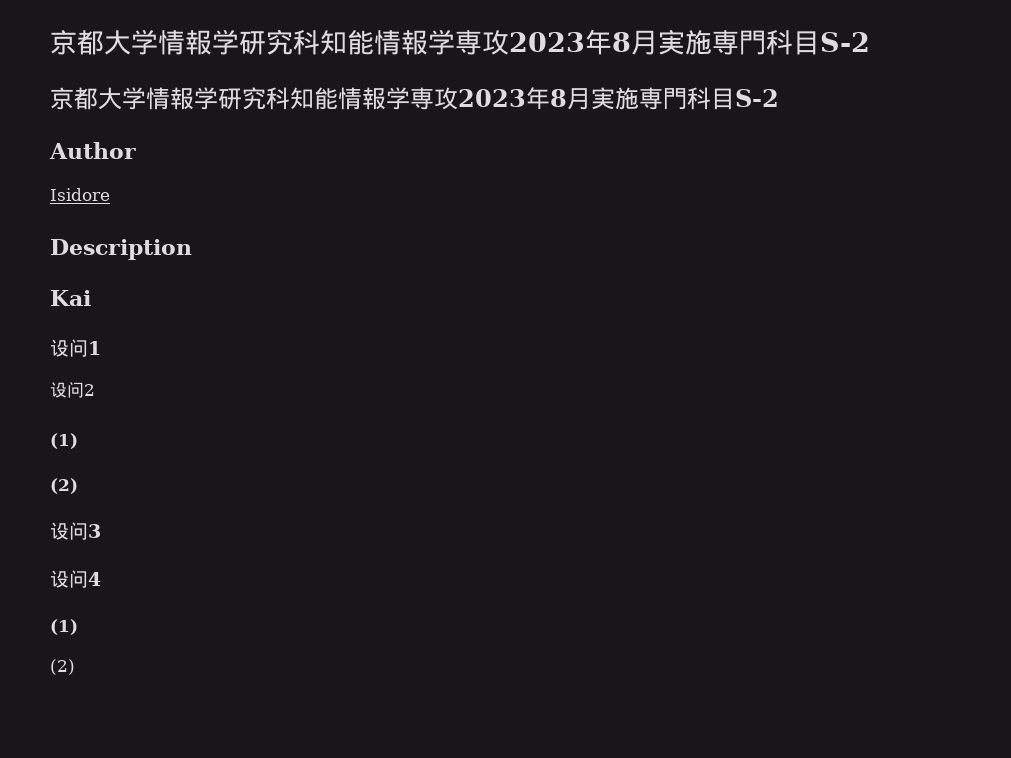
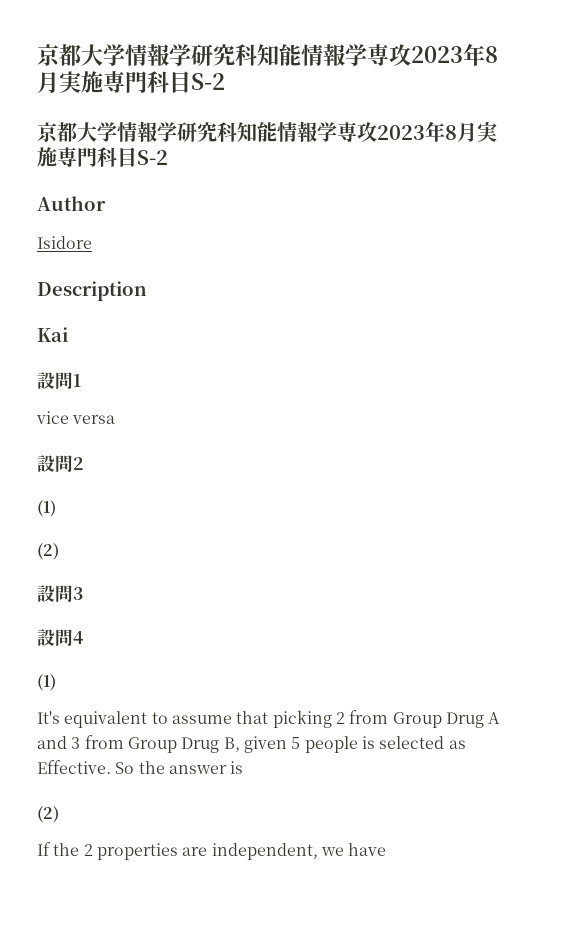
- 设问1
+ 設問1
- 设问2
+ vice versa
+ 設問2
- 设问3
+ 設問3
- 设问4
+ 設問4
  (1)
+ It's equivalent to assume that picking 2 from Group Drug A and 3 from Group Drug B, given 5 people is selected as Effective. So the answer is
  (2)
+ If the 2 properties are independent, we have

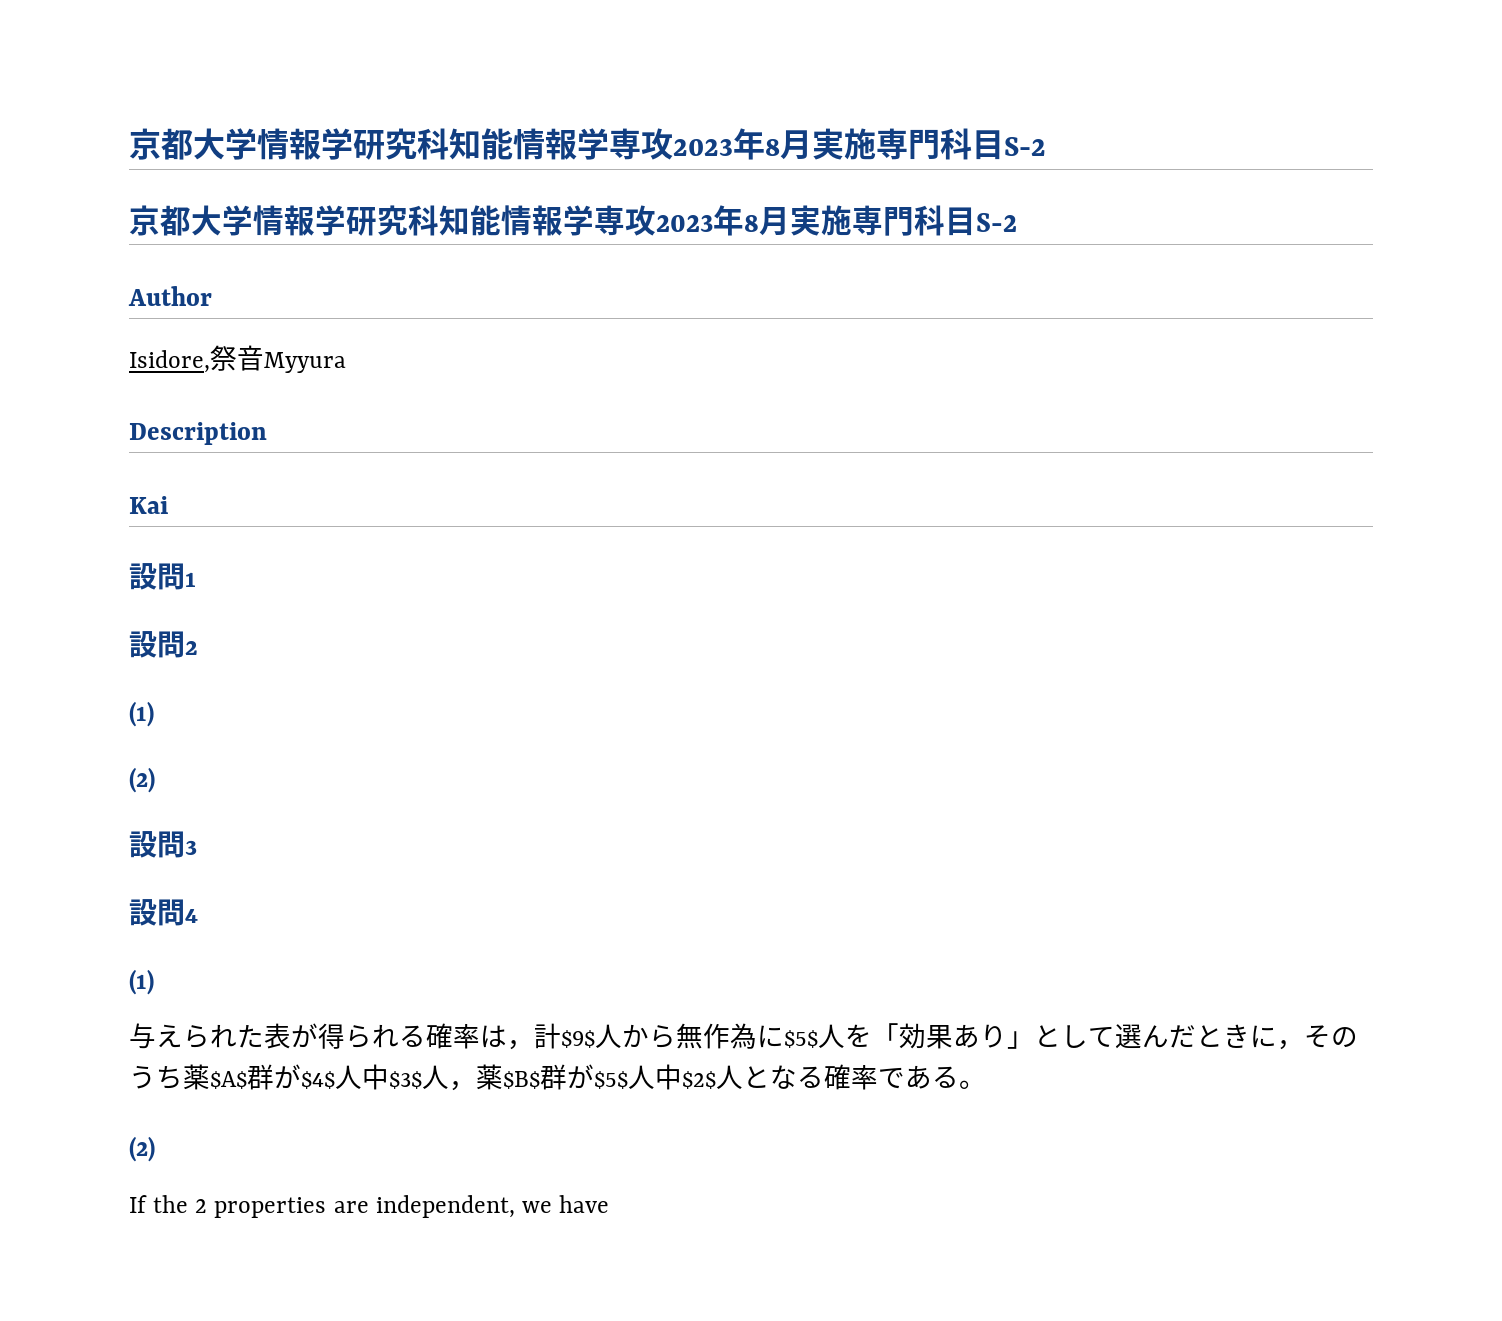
- Isidore
+ Isidore,祭音Myyura
- vice versa
- It's equivalent to assume that picking 2 from Group Drug A and 3 from Group Drug B, given 5 people is selected as Effective. So the answer is
+ 与えられた表が得られる確率は，計$9$人から無作為に$5$人を「効果あり」として選んだときに，そのうち薬$A$群が$4$人中$3$人，薬$B$群が$5$人中$2$人となる確率である。

